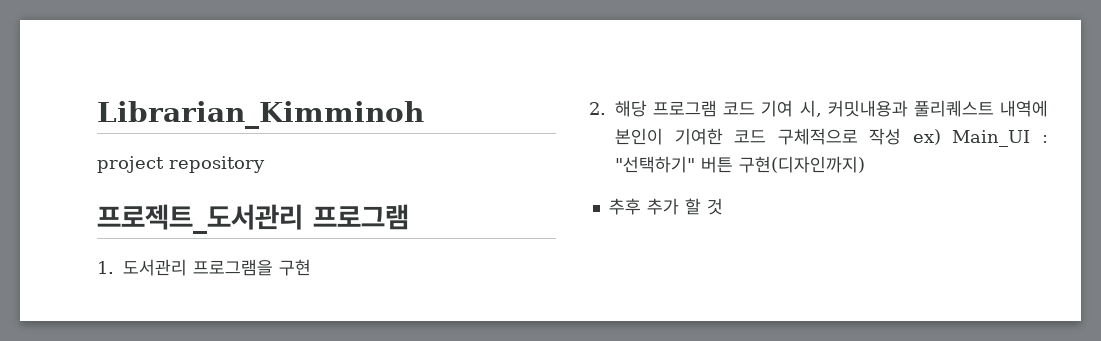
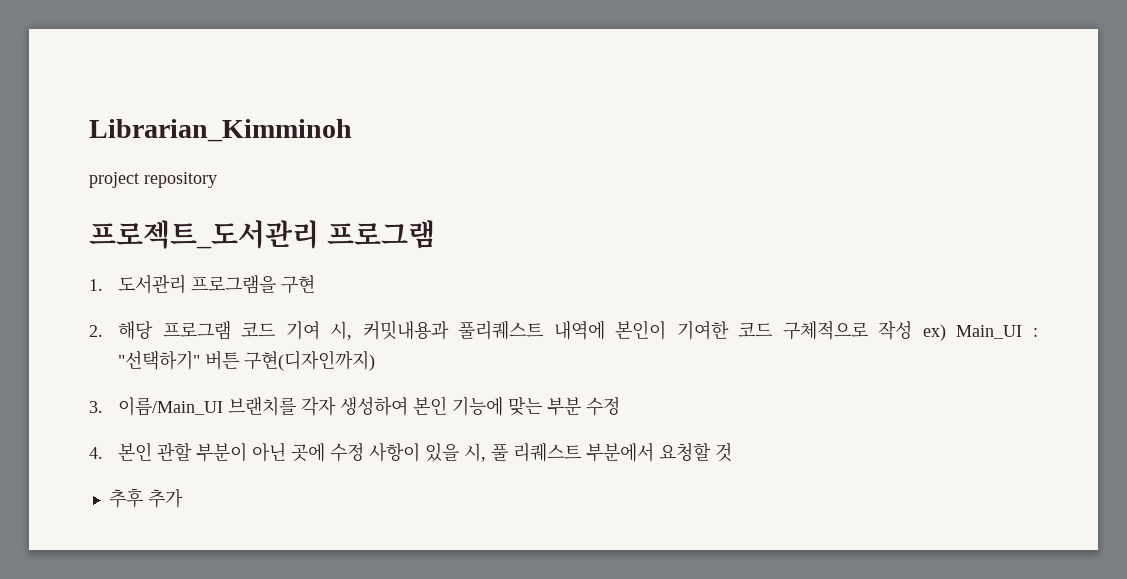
+ 3. 이름/Main_UI 브랜치를 각자 생성하여 본인 기능에 맞는 부분 수정
+ 4. 본인 관할 부분이 아닌 곳에 수정 사항이 있을 시, 풀 리퀘스트 부분에서 요청할 것
- 추후 추가 할 것
+ 추후 추가

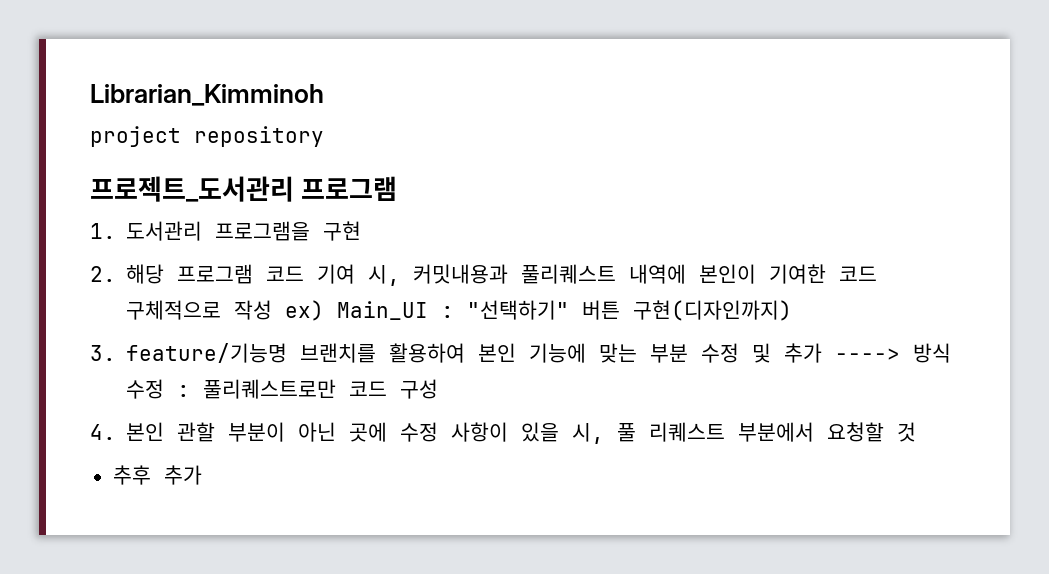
- 3. 이름/Main_UI 브랜치를 각자 생성하여 본인 기능에 맞는 부분 수정
+ 3. feature/기능명 브랜치를 활용하여 본인 기능에 맞는 부분 수정 및 추가 ----> 방식 수정 : 풀리퀘스트로만 코드 구성

